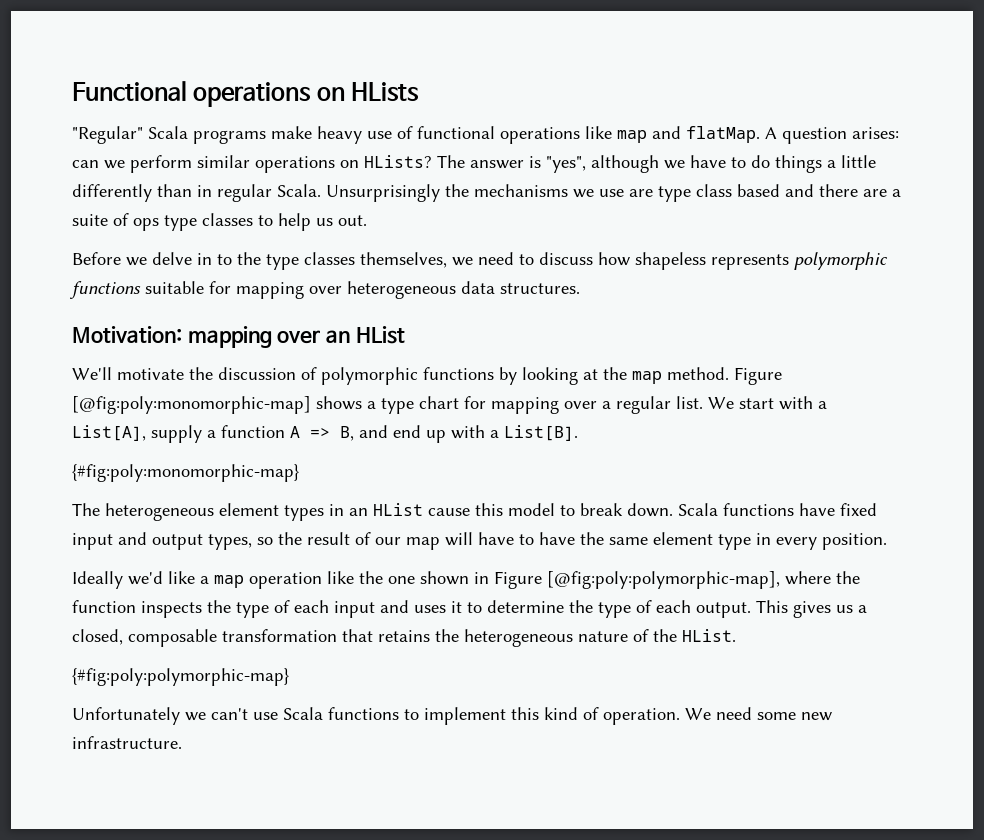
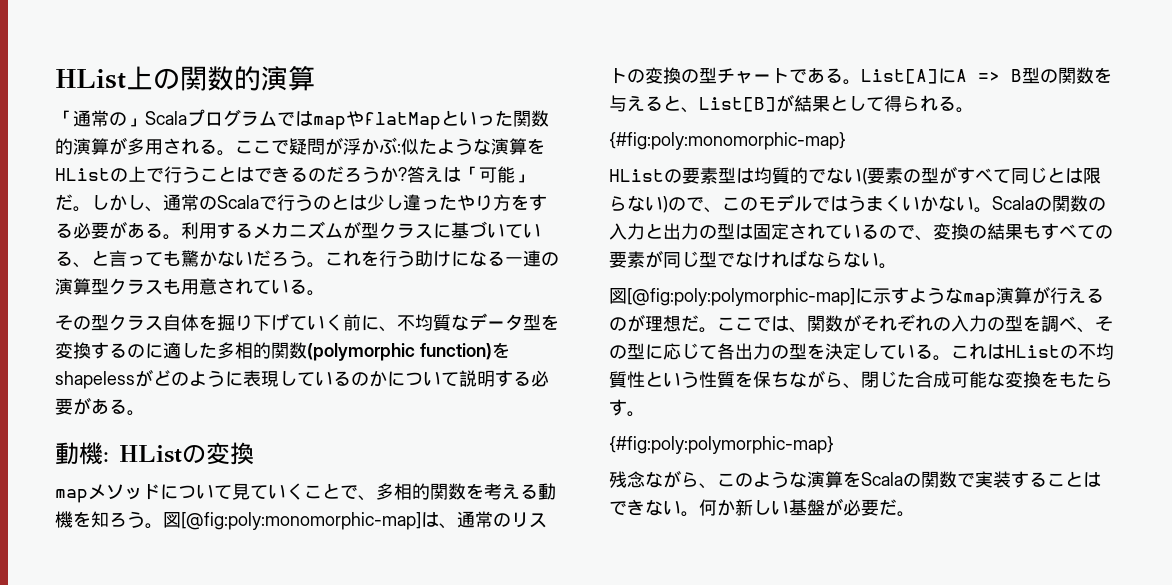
- Functional operations on HLists
- "Regular" Scala programs make heavy use of functional operations like map and flatMap. A question arises: can we perform similar operations on HLists? The answer is "yes", although we have to do things a little differently than in regular Scala. Unsurprisingly the mechanisms we use are type class based and there are a suite of ops type classes to help us out.
- Before we delve in to the type classes themselves, we need to discuss how shapeless represents polymorphic functions suitable for mapping over heterogeneous data structures.
- Motivation: mapping over an HList
- We'll motivate the discussion of polymorphic functions by looking at the map method. Figure [@fig:poly:monomorphic-map] shows a type chart for mapping over a regular list. We start with a List[A], supply a function A => B, and end up with a List[B].
+ HList上の関数的演算
+ 「通常の」ScalaプログラムではmapやflatMapといった関数的演算が多用される。ここで疑問が浮かぶ:似たような演算をHListの上で行うことはできるのだろうか?答えは「可能」だ。しかし、通常のScalaで行うのとは少し違ったやり方をする必要がある。利用するメカニズムが型クラスに基づいている、と言っても驚かないだろう。これを行う助けになる一連の演算型クラスも用意されている。
+ その型クラス自体を掘り下げていく前に、不均質なデータ型を変換するのに適した多相的関数(polymorphic function)をshapelessがどのように表現しているのかについて説明する必要がある。
+ 動機: HListの変換
+ mapメソッドについて見ていくことで、多相的関数を考える動機を知ろう。図[@fig:poly:monomorphic-map]は、通常のリストの変換の型チャートである。List[A]にA => B型の関数を与えると、List[B]が結果として得られる。
  {#fig:poly:monomorphic-map}
- The heterogeneous element types in an HList cause this model to break down. Scala functions have fixed input and output types, so the result of our map will have to have the same element type in every position.
- Ideally we'd like a map operation like the one shown in Figure [@fig:poly:polymorphic-map], where the function inspects the type of each input and uses it to determine the type of each output. This gives us a closed, composable transformation that retains the heterogeneous nature of the HList.
+ HListの要素型は均質的でない(要素の型がすべて同じとは限らない)ので、このモデルではうまくいかない。Scalaの関数の入力と出力の型は固定されているので、変換の結果もすべての要素が同じ型でなければならない。
+ 図[@fig:poly:polymorphic-map]に示すようなmap演算が行えるのが理想だ。ここでは、関数がそれぞれの入力の型を調べ、その型に応じて各出力の型を決定している。これはHListの不均質性という性質を保ちながら、閉じた合成可能な変換をもたらす。
  {#fig:poly:polymorphic-map}
- Unfortunately we can't use Scala functions to implement this kind of operation. We need some new infrastructure.
+ 残念ながら、このような演算をScalaの関数で実装することはできない。何か新しい基盤が必要だ。

